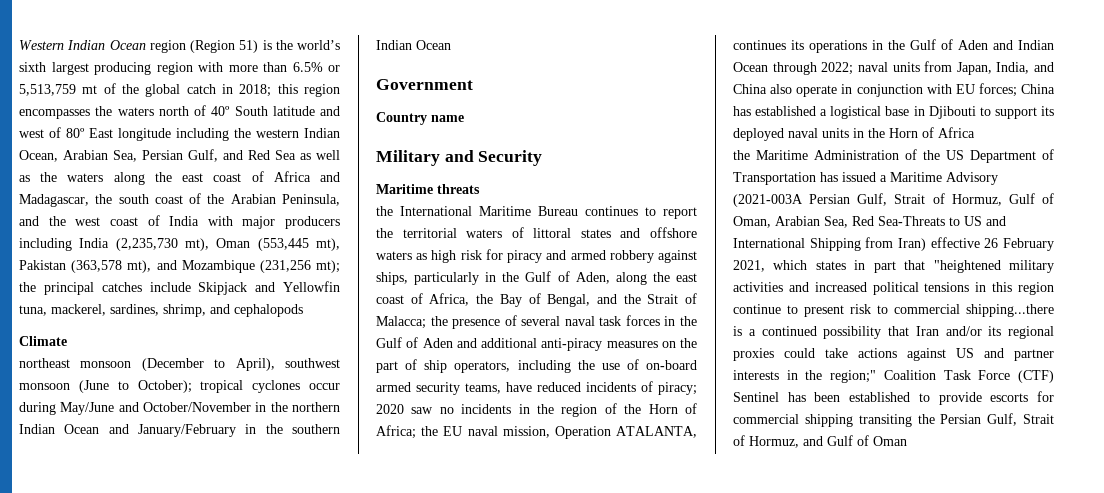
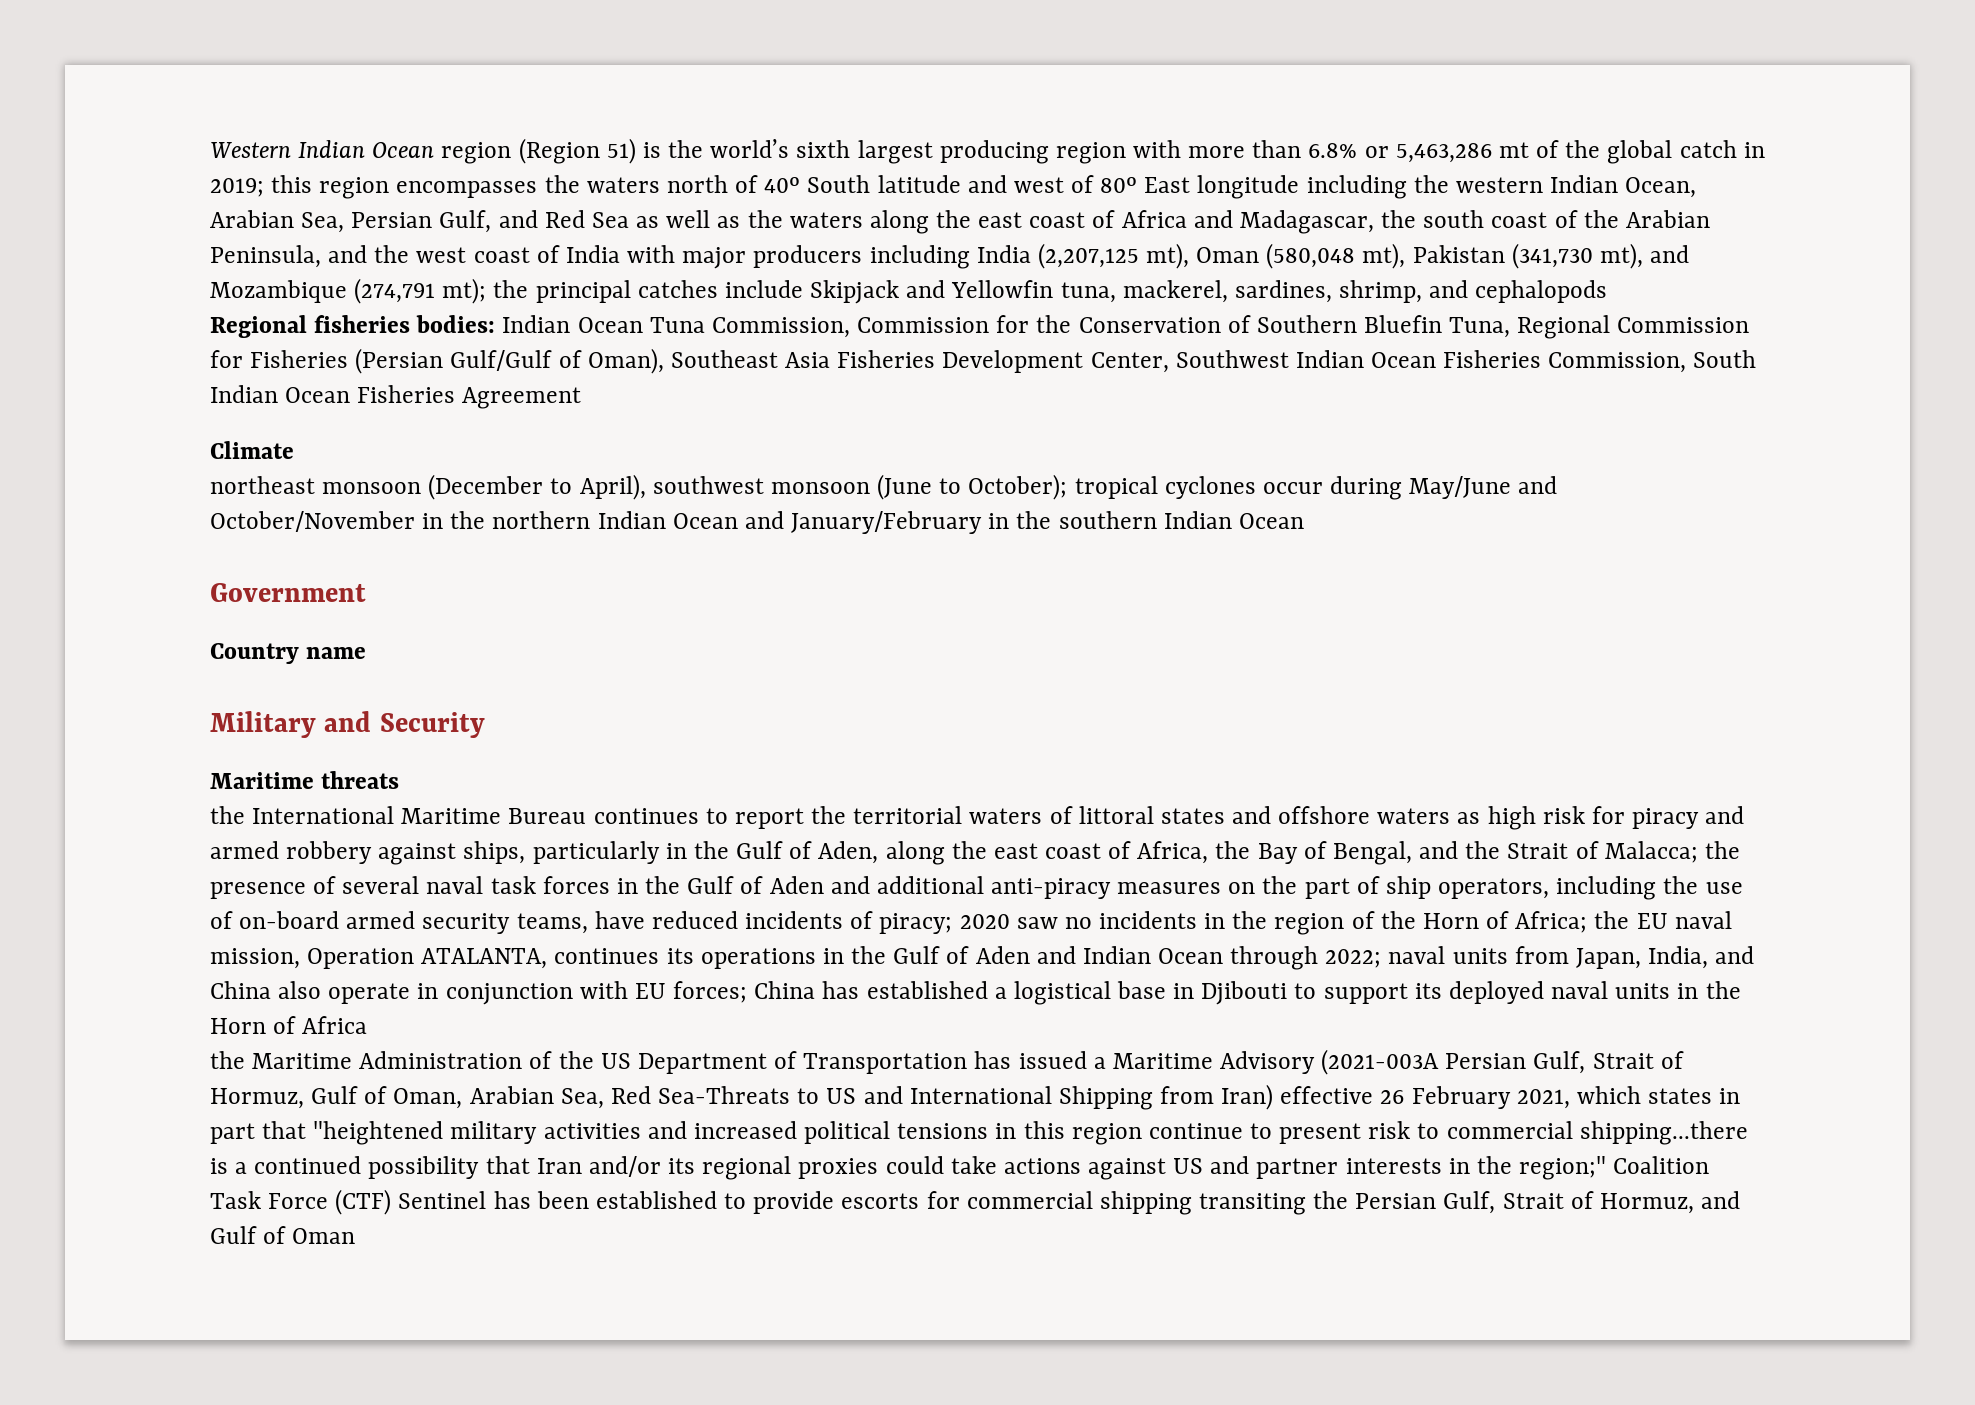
- Western Indian Ocean region (Region 51) is the world’s sixth largest producing region with more than 6.5% or 5,513,759 mt of the global catch in 2018;
+ Western Indian Ocean region (Region 51) is the world’s sixth largest producing region with more than 6.8% or 5,463,286 mt of the global catch in 2019;
- this region encompasses the waters north of 40º South latitude and west of 80º East longitude including the western Indian Ocean, Arabian Sea, Persian Gulf, and Red Sea as well as the waters along the east coast of Africa and Madagascar, the south coast of the Arabian Peninsula, and the west coast of India with major producers including India (2,235,730 mt), Oman (553,445 mt), Pakistan (363,578 mt), and Mozambique (231,256 mt);
+ this region encompasses the waters north of 40º South latitude and west of 80º East longitude including the western Indian Ocean, Arabian Sea, Persian Gulf, and Red Sea as well as the waters along the east coast of Africa and Madagascar, the south coast of the Arabian Peninsula, and the west coast of India with major producers including India (2,207,125 mt), Oman (580,048 mt), Pakistan (341,730 mt), and Mozambique (274,791 mt);
+ Regional fisheries bodies: Indian Ocean Tuna Commission, Commission for the Conservation of Southern Bluefin Tuna, Regional Commission for Fisheries (Persian Gulf/Gulf of Oman), Southeast Asia Fisheries Development Center, Southwest Indian Ocean Fisheries Commission, South Indian Ocean Fisheries Agreement

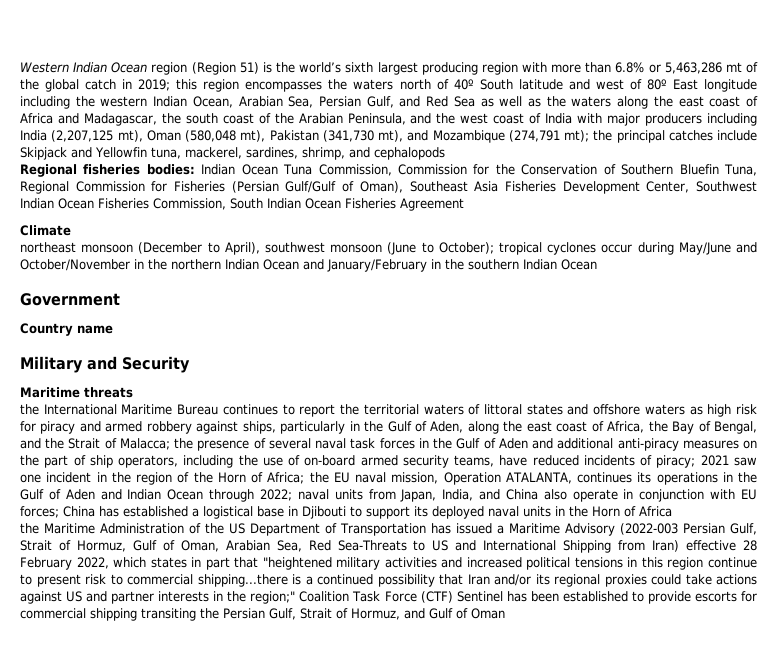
- 2020 saw no incidents in the region of the Horn of Africa;
+ 2021 saw one incident in the region of the Horn of Africa;
- the Maritime Administration of the US Department of Transportation has issued a Maritime Advisory (2021-003A Persian Gulf, Strait of Hormuz, Gulf of Oman, Arabian Sea, Red Sea-Threats to US and International Shipping from Iran) effective 26 February 2021, which states in part that "heightened military activities and increased political tensions in this region continue to present risk to commercial shipping...there is a continued possibility that Iran and/or its regional proxies could take actions against US and partner interests in the region;"
+ the Maritime Administration of the US Department of Transportation has issued a Maritime Advisory (2022-003 Persian Gulf, Strait of Hormuz, Gulf of Oman, Arabian Sea, Red Sea-Threats to US and International Shipping from Iran) effective 28 February 2022, which states in part that "heightened military activities and increased political tensions in this region continue to present risk to commercial shipping...there is a continued possibility that Iran and/or its regional proxies could take actions against US and partner interests in the region;"

